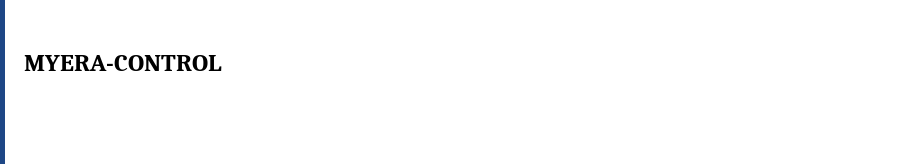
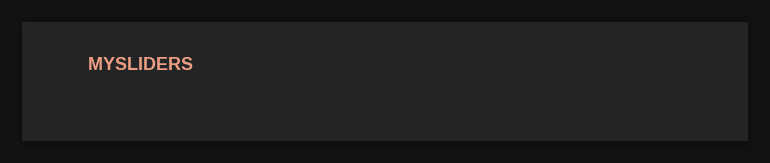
- MYERA-CONTROL
+ MYSLIDERS

